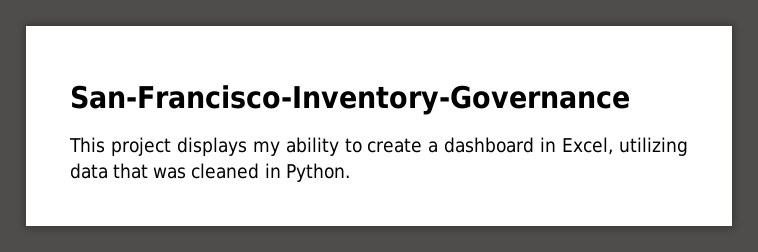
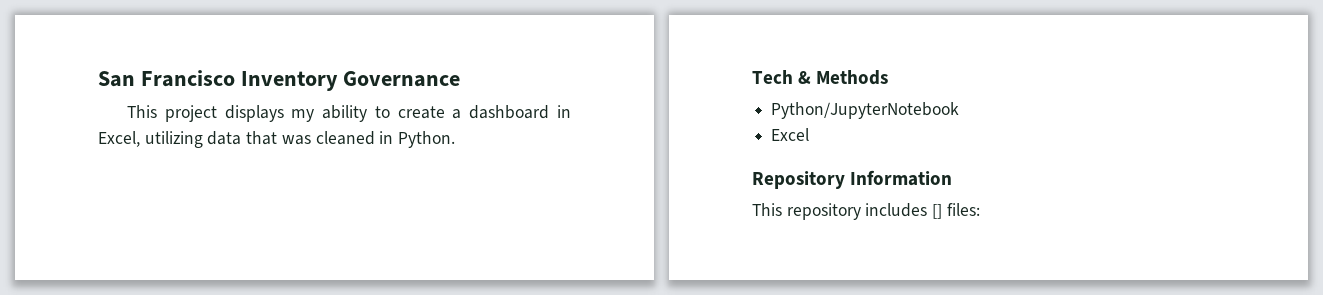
- San-Francisco-Inventory-Governance
+ San Francisco Inventory Governance
+ Tech & Methods
+ Python/JupyterNotebook
+ Excel
+ Repository Information
+ This repository includes [] files:

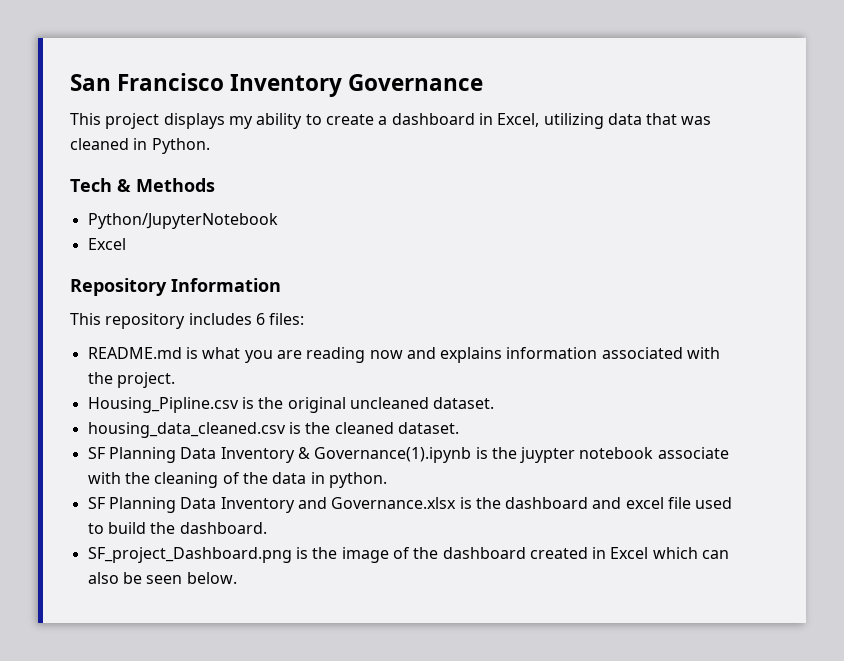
- This repository includes [] files:
+ This repository includes 6 files:
+ README.md is what you are reading now and explains information associated with the project.
+ Housing_Pipline.csv is the original uncleaned dataset.
+ housing_data_cleaned.csv is the cleaned dataset.
+ SF Planning Data Inventory & Governance(1).ipynb is the juypter notebook associate with the cleaning of the data in python.
+ SF Planning Data Inventory and Governance.xlsx is the dashboard and excel file used to build the dashboard.
+ SF_project_Dashboard.png is the image of the dashboard created in Excel which can also be seen below.

